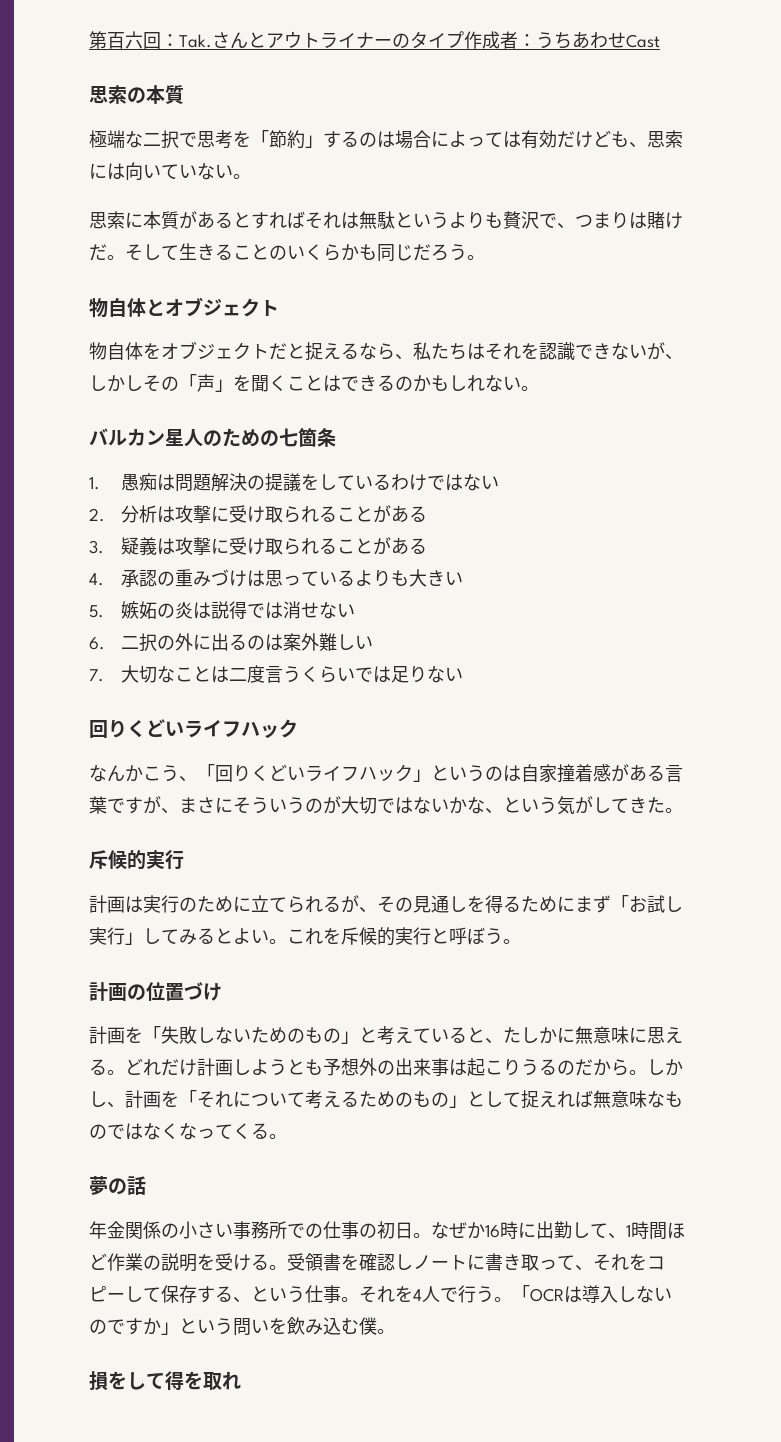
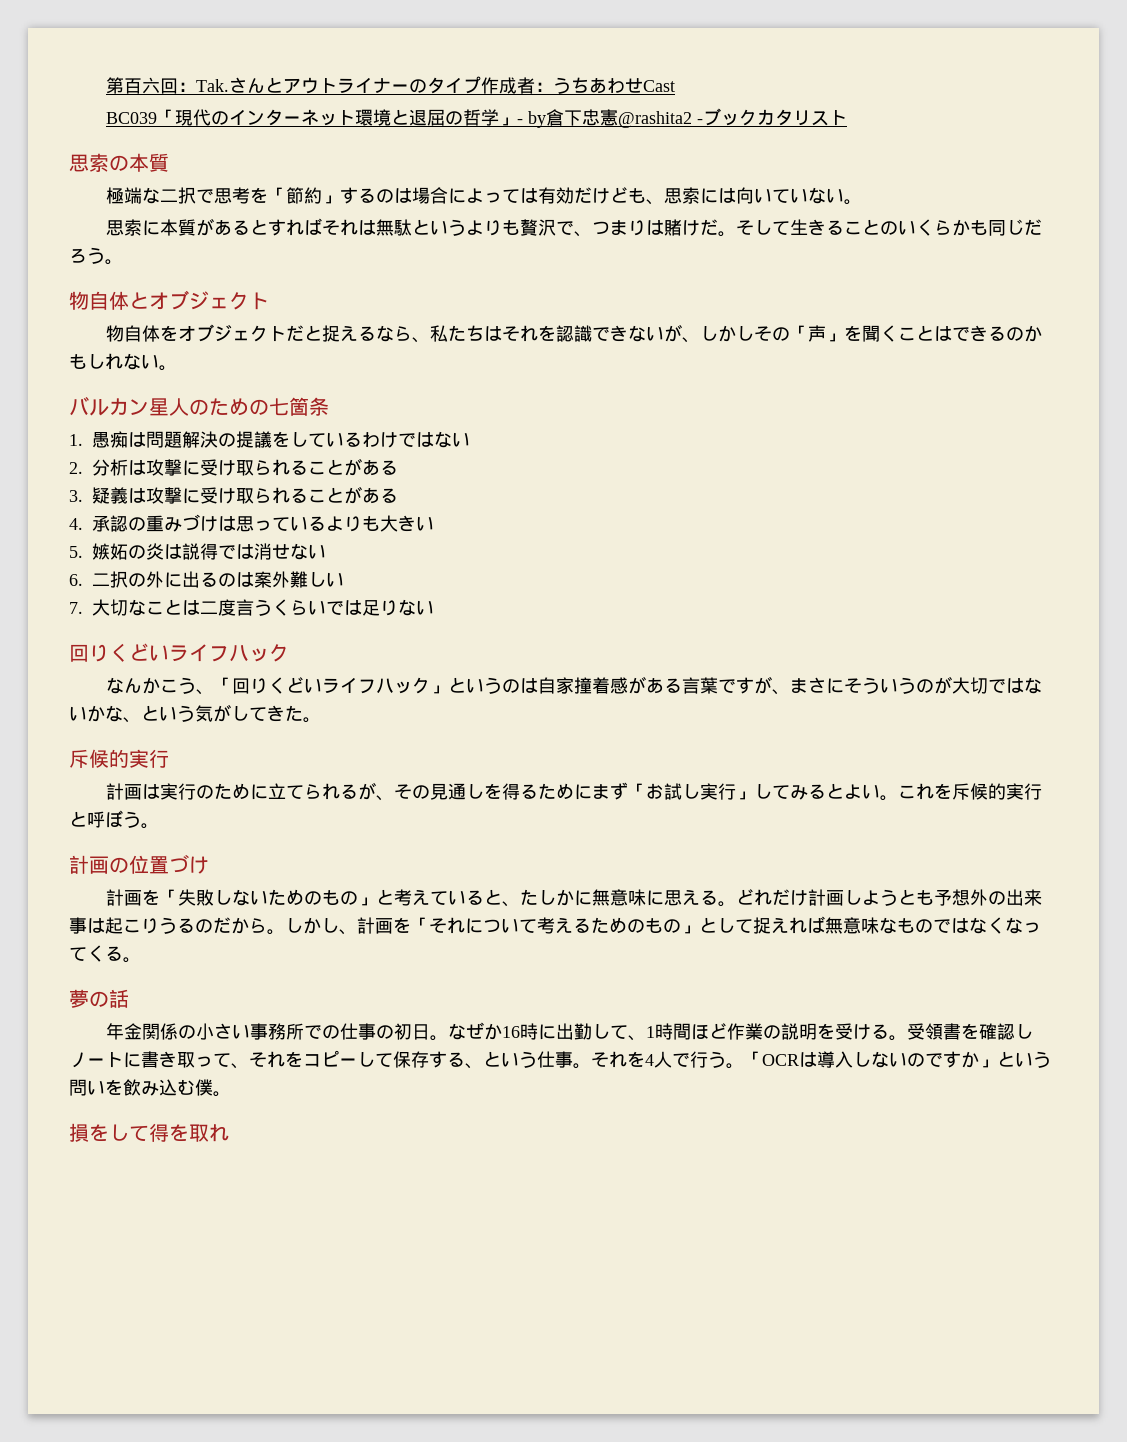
+ BC039「現代のインターネット環境と退屈の哲学」- by倉下忠憲@rashita2 -ブックカタリスト

